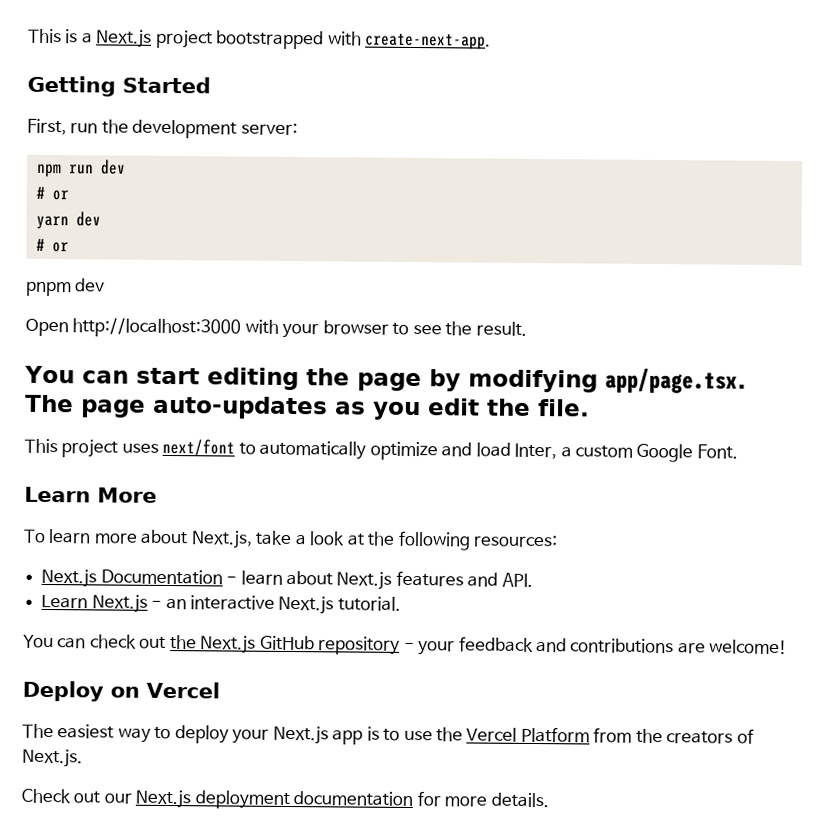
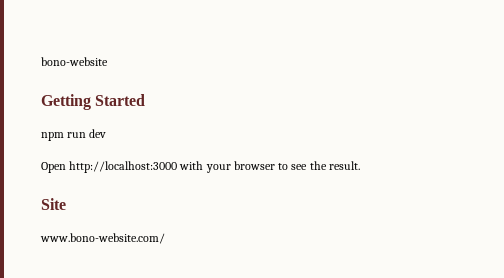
- This is a Next.js project bootstrapped with create-next-app.
+ bono-website
  Getting Started
- First, run the development server:
  npm run dev
- # or
- yarn dev
- # or
- pnpm dev
- You can start editing the page by modifying app/page.tsx. The page auto-updates as you edit the file.
- This project uses next/font to automatically optimize and load Inter, a custom Google Font.
- Learn More
- To learn more about Next.js, take a look at the following resources:
- Next.js Documentation - learn about Next.js features and API.
- Learn Next.js - an interactive Next.js tutorial.
- You can check out the Next.js GitHub repository - your feedback and contributions are welcome!
- Deploy on Vercel
- The easiest way to deploy your Next.js app is to use the Vercel Platform from the creators of Next.js.
- Check out our Next.js deployment documentation for more details.
+ Site
+ www.bono-website.com/

